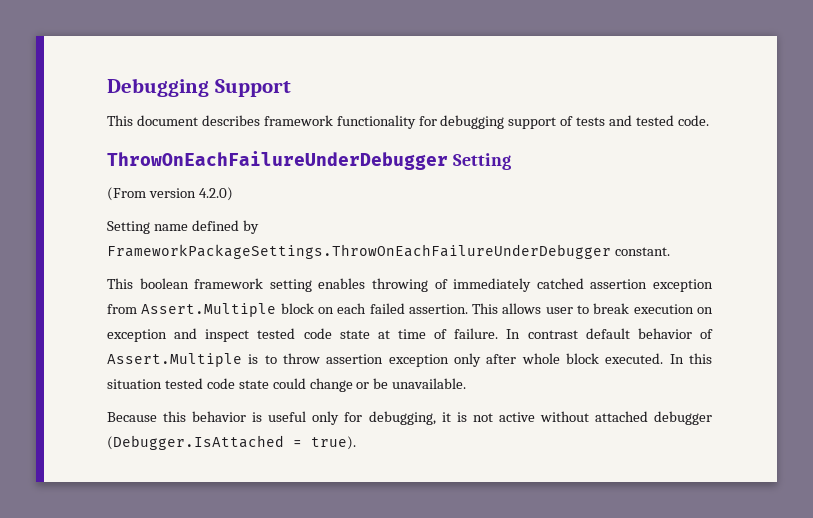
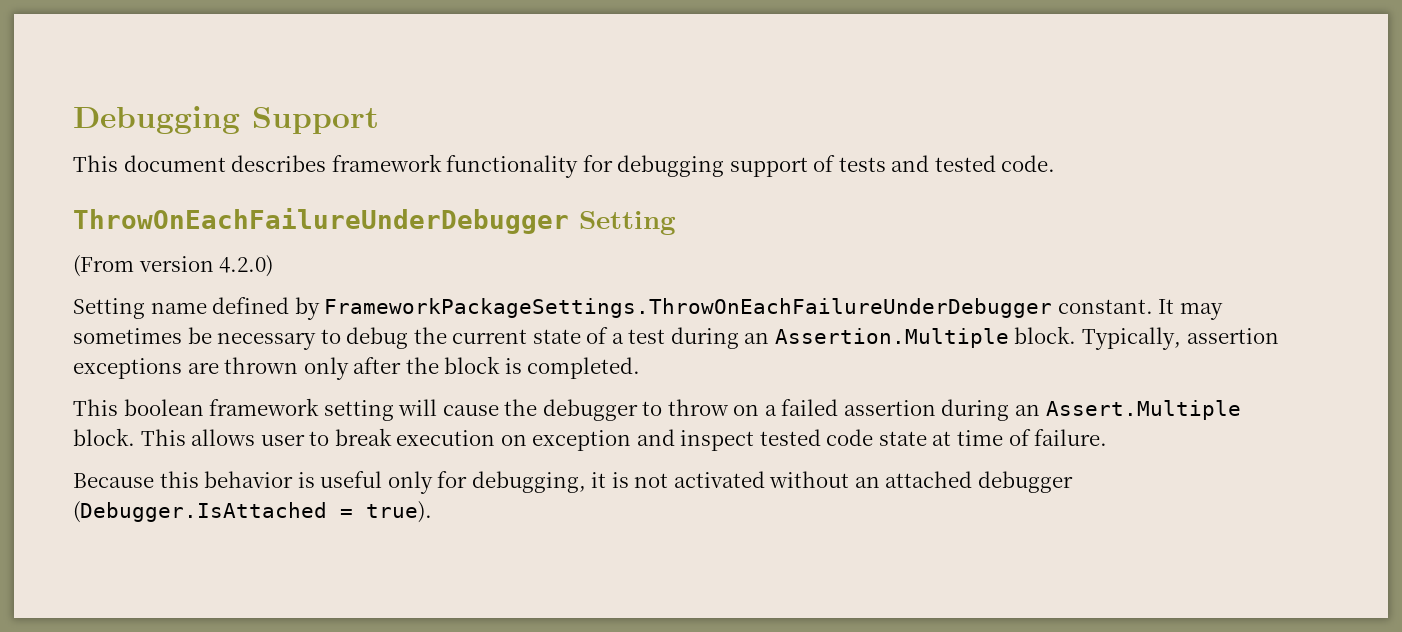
- Setting name defined by FrameworkPackageSettings.ThrowOnEachFailureUnderDebugger constant.
- This boolean framework setting enables throwing of immediately catched assertion exception from Assert.Multiple block on each failed assertion.
+ Setting name defined by FrameworkPackageSettings.ThrowOnEachFailureUnderDebugger constant. It may sometimes be necessary to debug the current state of a test during an Assertion.Multiple block. Typically, assertion exceptions are thrown only after the block is completed.
+ This boolean framework setting will cause the debugger to throw on a failed assertion during an Assert.Multiple block.
- In contrast default behavior of Assert.Multiple is to throw assertion exception only after whole block executed. In this situation tested code state could change or be unavailable.
- Because this behavior is useful only for debugging, it is not active without attached debugger (Debugger.IsAttached = true).
+ Because this behavior is useful only for debugging, it is not activated without an attached debugger (Debugger.IsAttached = true).

